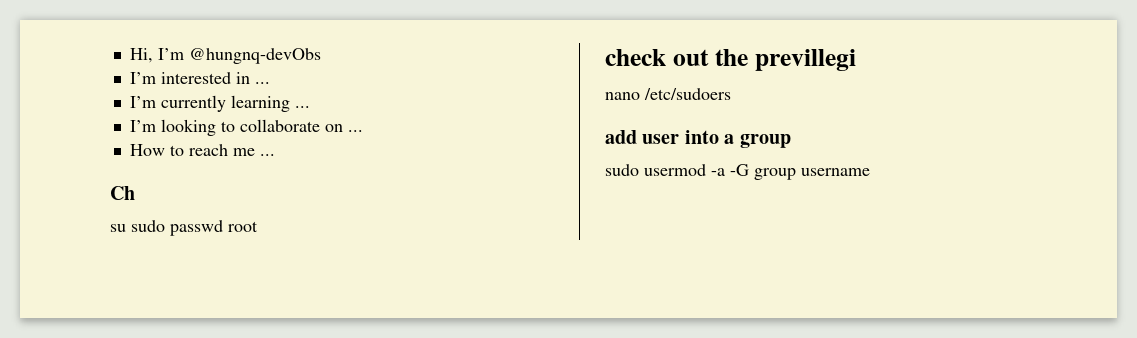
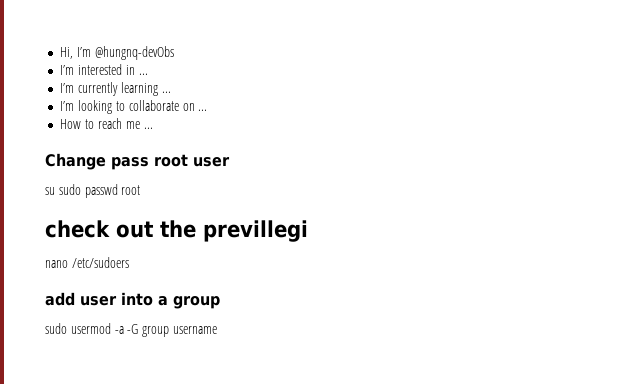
- Ch
+ Change pass root user

